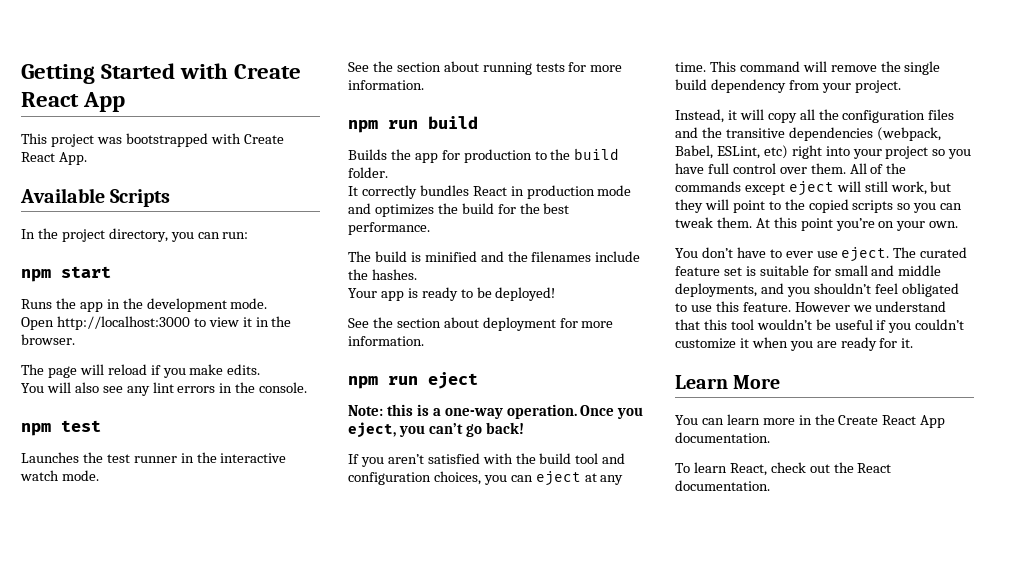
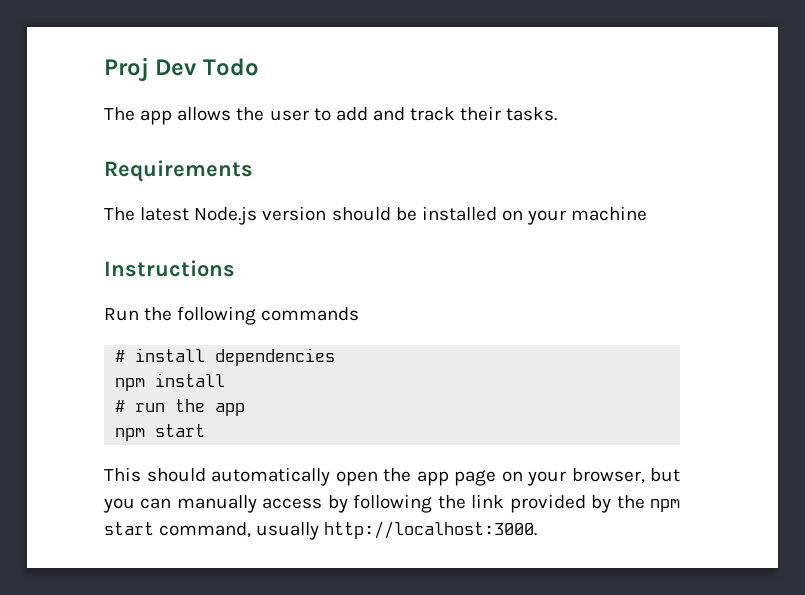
- Getting Started with Create React App
- This project was bootstrapped with Create React App.
- Available Scripts
- In the project directory, you can run:
+ Proj Dev Todo
+ The app allows the user to add and track their tasks.
+ Requirements
+ The latest Node.js version should be installed on your machine
+ Instructions
+ Run the following commands
+ # install dependencies
+ npm install
+ # run the app
  npm start
- Runs the app in the development mode.
- Open http://localhost:3000 to view it in the browser.
- The page will reload if you make edits.
- You will also see any lint errors in the console.
- npm test
- Launches the test runner in the interactive watch mode.
- See the section about running tests for more information.
- npm run build
- Builds the app for production to the build folder.
- It correctly bundles React in production mode and optimizes the build for the best performance.
- The build is minified and the filenames include the hashes.
- Your app is ready to be deployed!
- See the section about deployment for more information.
- npm run eject
- Note: this is a one-way operation. Once you eject, you can’t go back!
- If you aren’t satisfied with the build tool and configuration choices, you can eject at any time. This command will remove the single build dependency from your project.
- Instead, it will copy all the configuration files and the transitive dependencies (webpack, Babel, ESLint, etc) right into your project so you have full control over them. All of the commands except eject will still work, but they will point to the copied scripts so you can tweak them. At this point you’re on your own.
- You don’t have to ever use eject. The curated feature set is suitable for small and middle deployments, and you shouldn’t feel obligated to use this feature. However we understand that this tool wouldn’t be useful if you couldn’t customize it when you are ready for it.
- Learn More
- You can learn more in the Create React App documentation.
- To learn React, check out the React documentation.
+ This should automatically open the app page on your browser, but you can manually access by following the link provided by the npm start command, usually http://localhost:3000.

